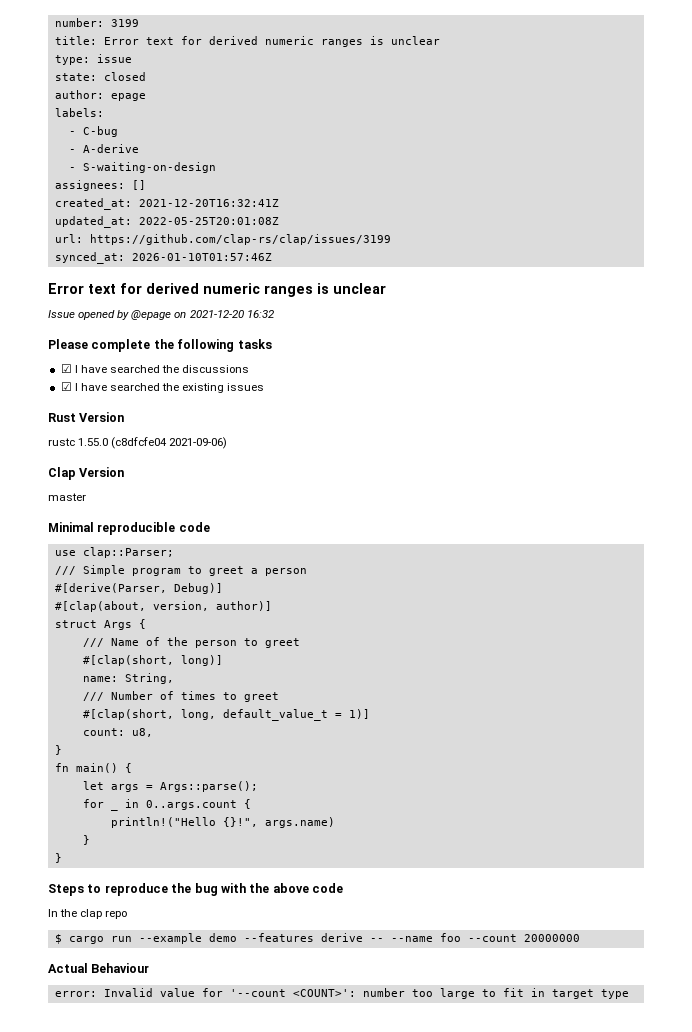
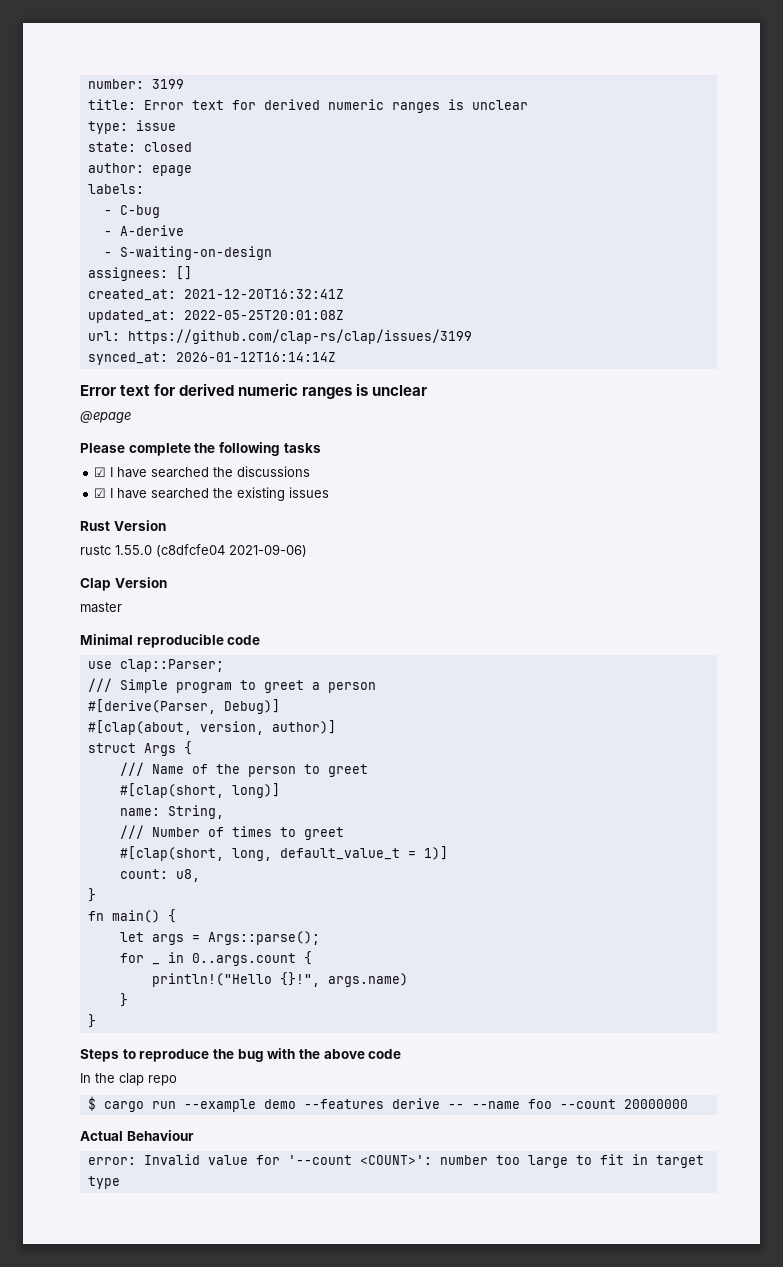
- synced_at: 2026-01-10T01:57:46Z
+ synced_at: 2026-01-12T16:14:14Z
  Error text for derived numeric ranges is unclear
- Issue opened by @epage on 2021-12-20 16:32
+ @epage

